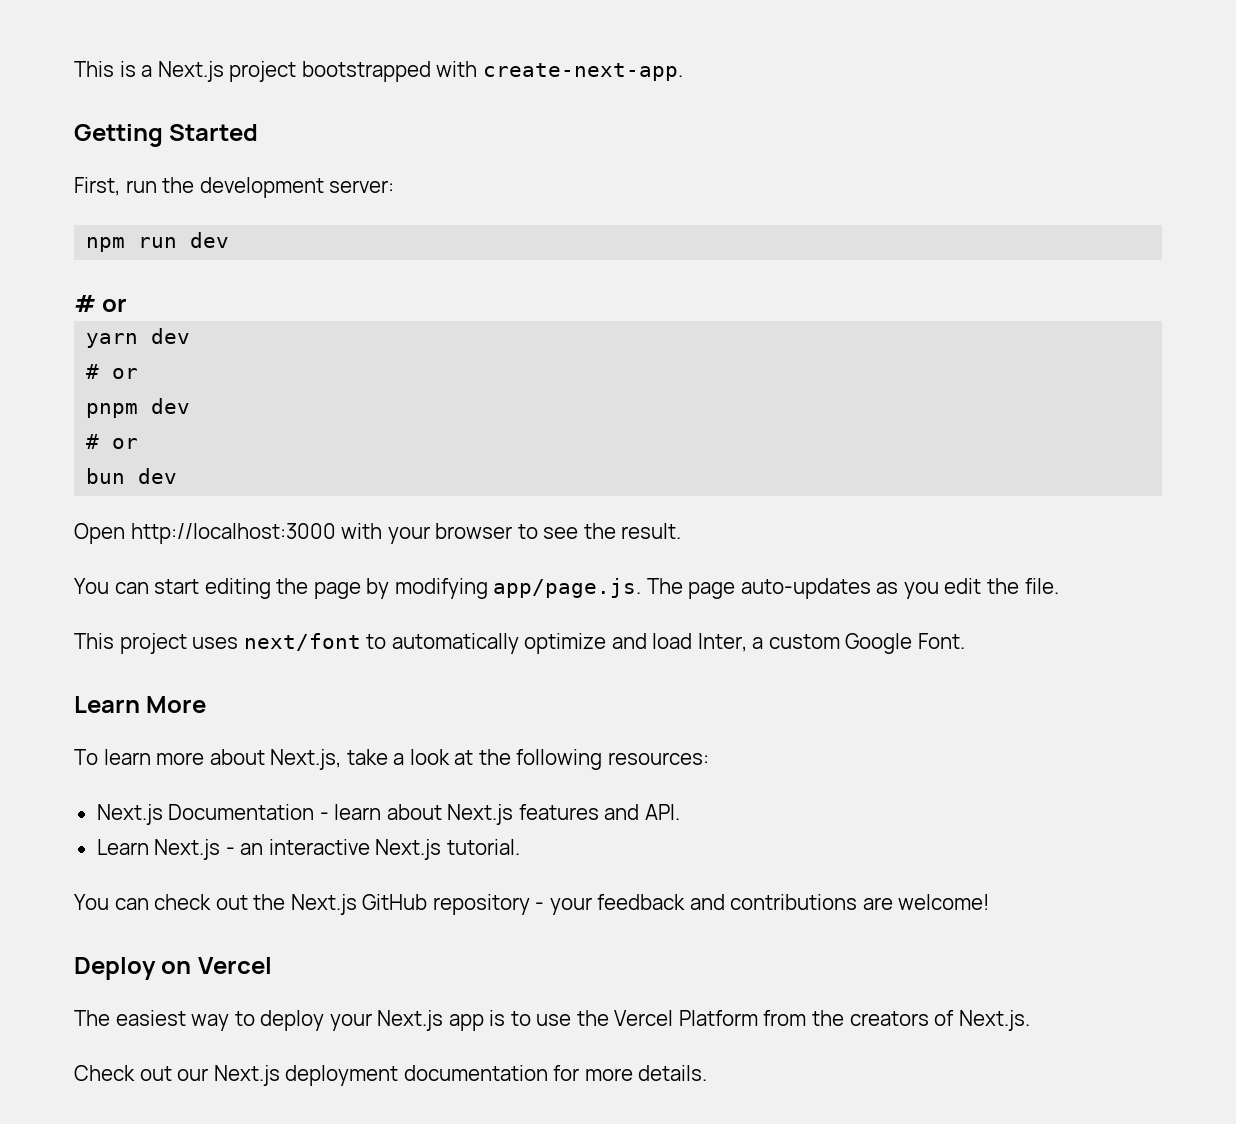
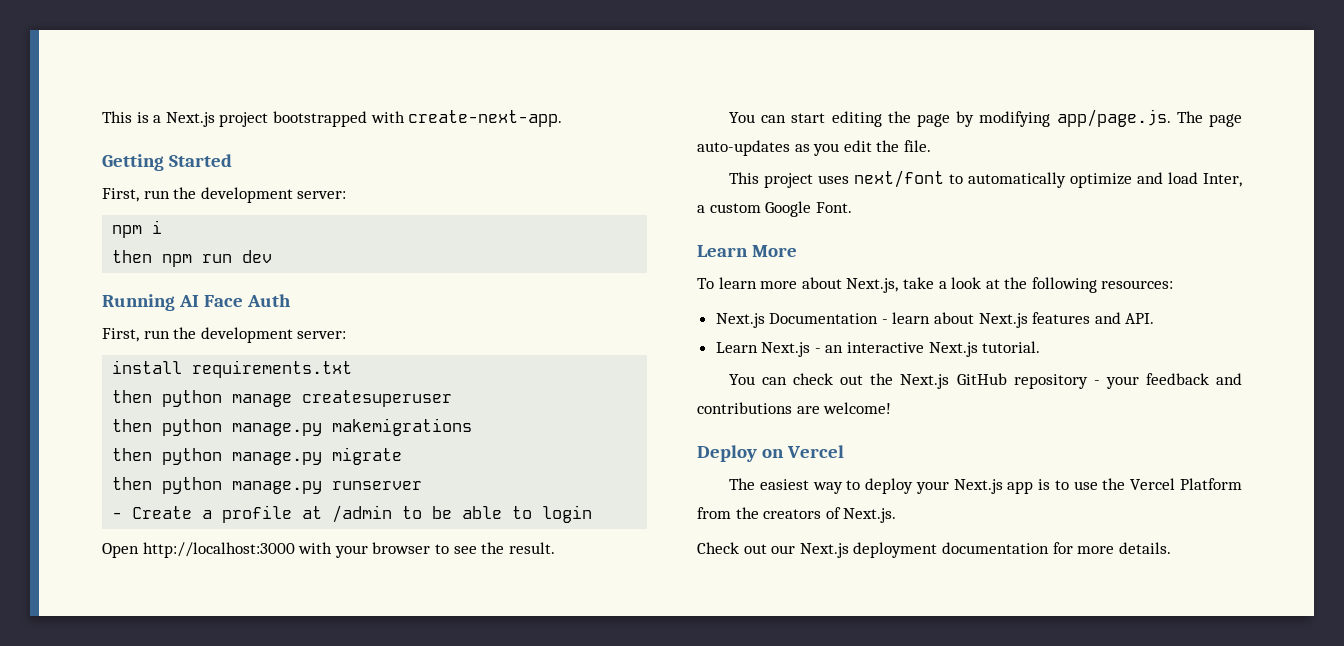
- npm run dev
- # or
- yarn dev
- # or
- pnpm dev
- # or
- bun dev
+ npm i
+ then npm run dev
+ Running AI Face Auth
+ First, run the development server:
+ install requirements.txt
+ then python manage createsuperuser
+ then python manage.py makemigrations
+ then python manage.py migrate
+ then python manage.py runserver
+ - Create a profile at /admin to be able to login

